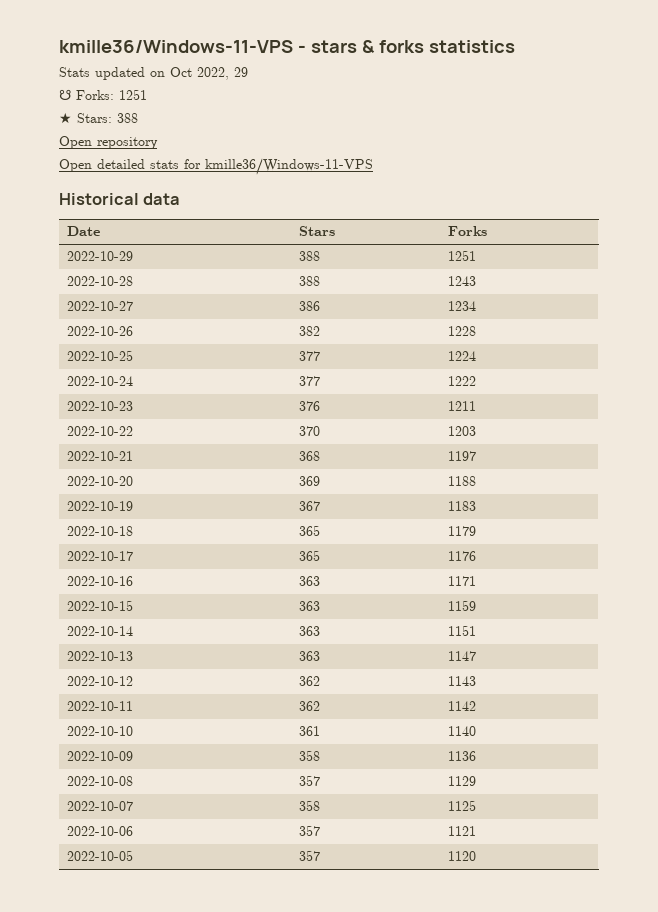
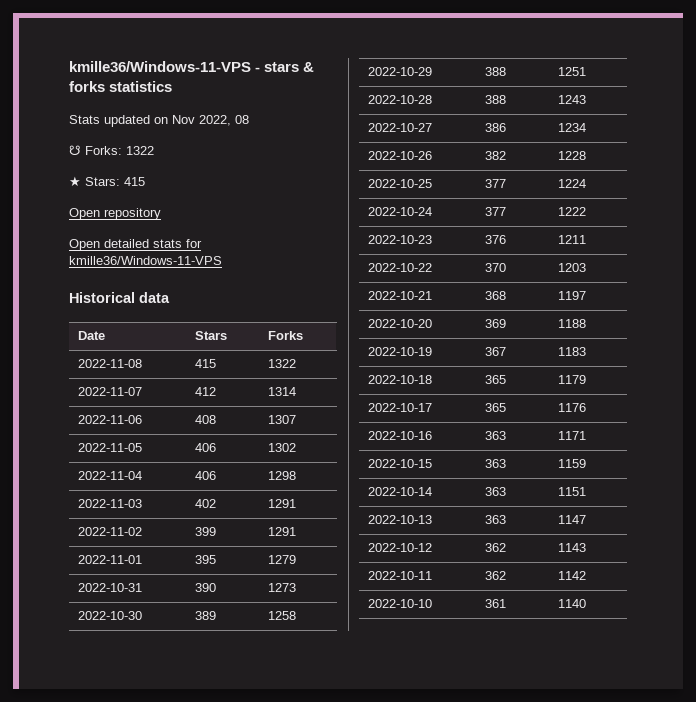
- Stats updated on Oct 2022, 29
+ Stats updated on Nov 2022, 08
- ☋ Forks: 1251
+ ☋ Forks: 1322
- ★ Stars: 388
+ ★ Stars: 415
+ 2022-11-08 | 415 | 1322
+ 2022-11-07 | 412 | 1314
+ 2022-11-06 | 408 | 1307
+ 2022-11-05 | 406 | 1302
+ 2022-11-04 | 406 | 1298
+ 2022-11-03 | 402 | 1291
+ 2022-11-02 | 399 | 1291
+ 2022-11-01 | 395 | 1279
+ 2022-10-31 | 390 | 1273
+ 2022-10-30 | 389 | 1258
- 2022-10-09 | 358 | 1136
- 2022-10-08 | 357 | 1129
- 2022-10-07 | 358 | 1125
- 2022-10-06 | 357 | 1121
- 2022-10-05 | 357 | 1120

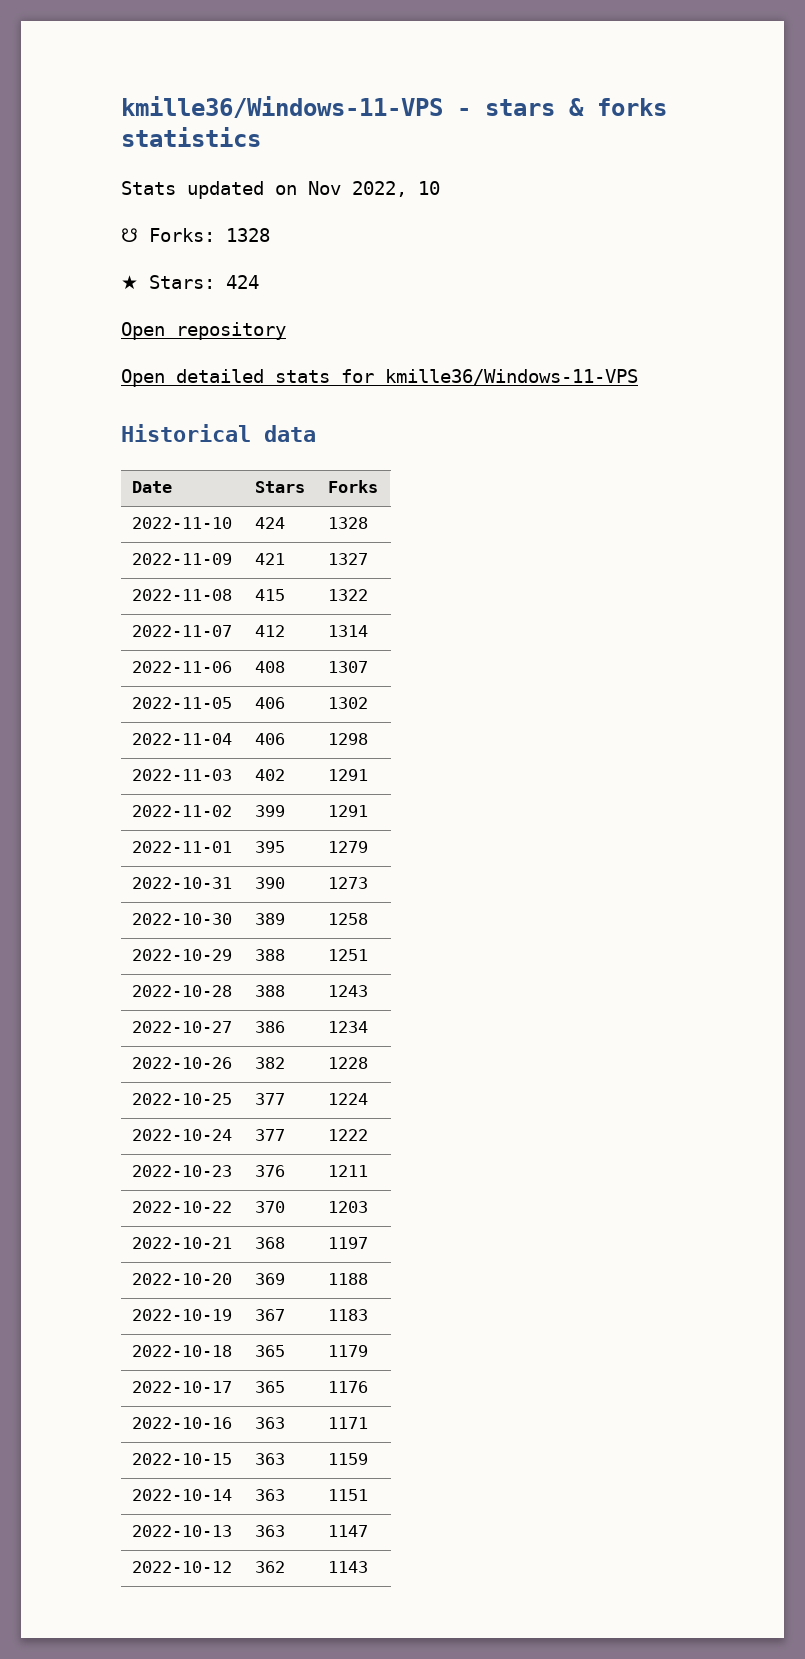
- Stats updated on Nov 2022, 08
+ Stats updated on Nov 2022, 10
- ☋ Forks: 1322
+ ☋ Forks: 1328
- ★ Stars: 415
+ ★ Stars: 424
+ 2022-11-10 | 424 | 1328
+ 2022-11-09 | 421 | 1327
- 2022-10-11 | 362 | 1142
- 2022-10-10 | 361 | 1140

